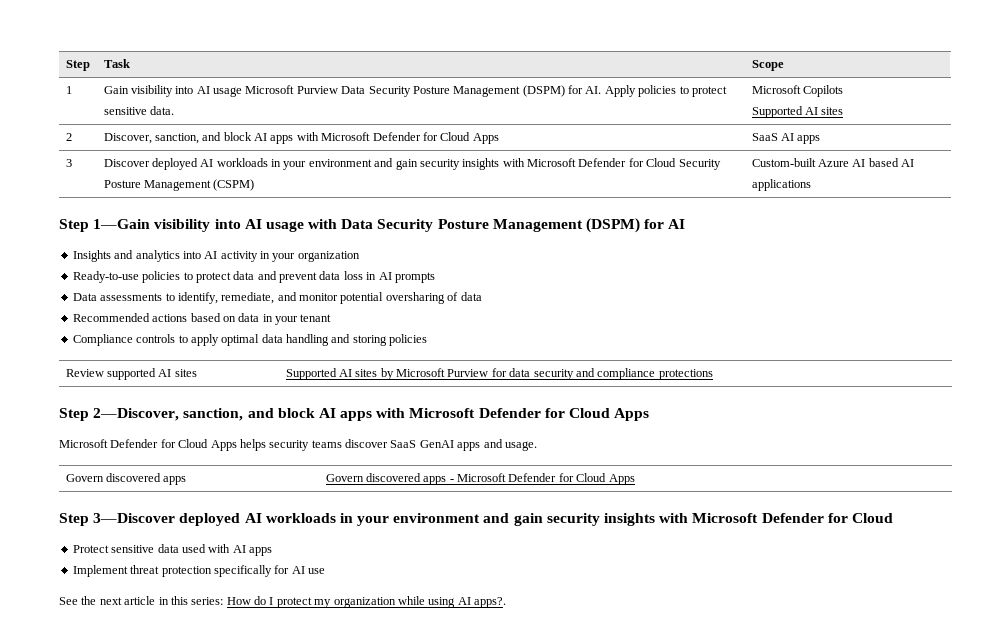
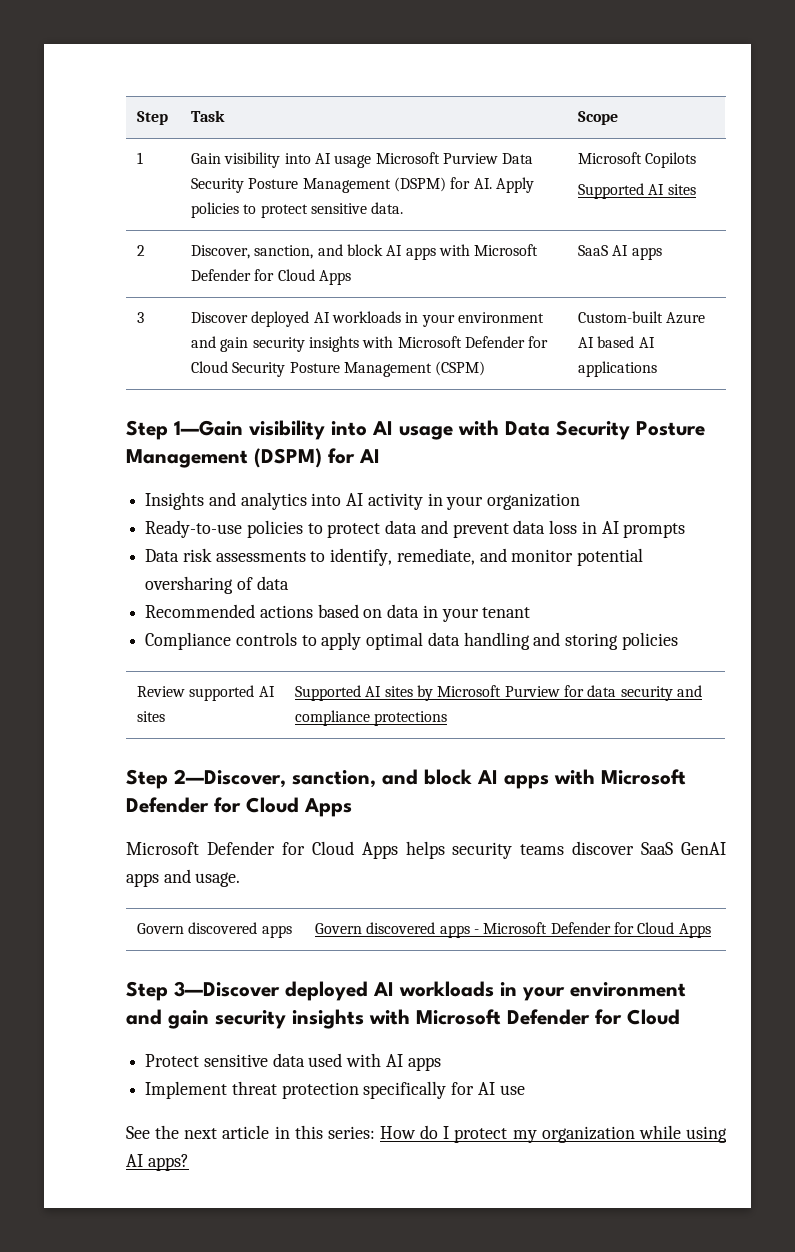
- Data assessments to identify, remediate, and monitor potential oversharing of data
+ Data risk assessments to identify, remediate, and monitor potential oversharing of data
- See the next article in this series: How do I protect my organization while using AI apps?.
+ See the next article in this series: How do I protect my organization while using AI apps?

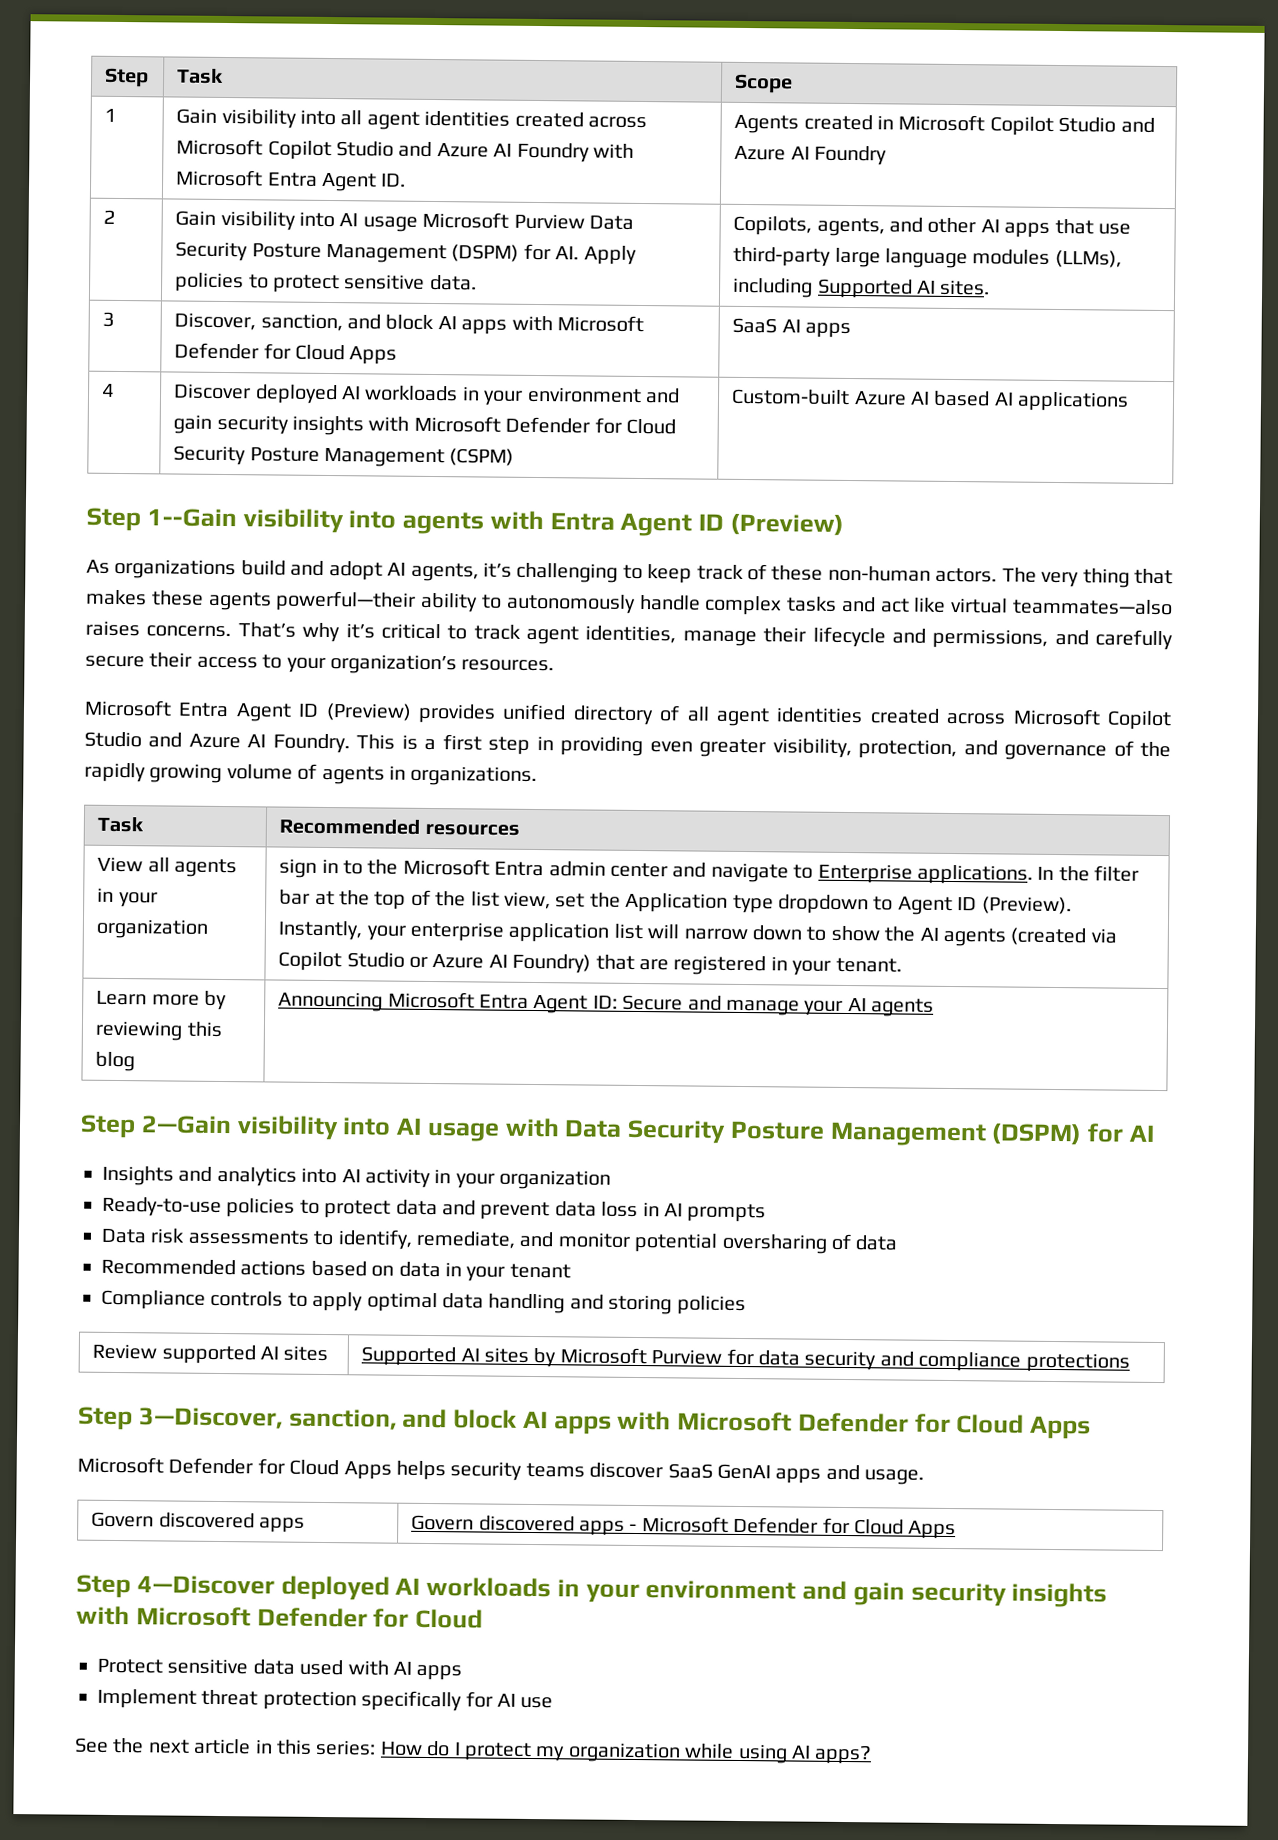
- 1 | Gain visibility into AI usage Microsoft Purview Data Security Posture Management (DSPM) for AI. Apply policies to protect sensitive data. | Microsoft Copilots
- Supported AI sites
- 2 | Discover, sanction, and block AI apps with Microsoft Defender for Cloud Apps | SaaS AI apps
+ 1 | Gain visibility into all agent identities created across Microsoft Copilot Studio and Azure AI Foundry with Microsoft Entra Agent ID. | Agents created in Microsoft Copilot Studio and Azure AI Foundry
+ 2 | Gain visibility into AI usage Microsoft Purview Data Security Posture Management (DSPM) for AI. Apply policies to protect sensitive data. | Copilots, agents, and other AI apps that use third-party large language modules (LLMs), including Supported AI sites.
+ 3 | Discover, sanction, and block AI apps with Microsoft Defender for Cloud Apps | SaaS AI apps
- 3 | Discover deployed AI workloads in your environment and gain security insights with Microsoft Defender for Cloud Security Posture Management (CSPM) | Custom-built Azure AI based AI applications
+ 4 | Discover deployed AI workloads in your environment and gain security insights with Microsoft Defender for Cloud Security Posture Management (CSPM) | Custom-built Azure AI based AI applications
- Step 1—Gain visibility into AI usage with Data Security Posture Management (DSPM) for AI
+ Step 1--Gain visibility into agents with Entra Agent ID (Preview)
+ As organizations build and adopt AI agents, it’s challenging to keep track of these non-human actors. The very thing that makes these agents powerful—their ability to autonomously handle complex tasks and act like virtual teammates—also raises concerns. That’s why it’s critical to track agent identities, manage their lifecycle and permissions, and carefully secure their access to your organization’s resources.
+ Microsoft Entra Agent ID (Preview) provides unified directory of all agent identities created across Microsoft Copilot Studio and Azure AI Foundry. This is a first step in providing even greater visibility, protection, and governance of the rapidly growing volume of agents in organizations.
+ Task | Recommended resources
+ View all agents in your organization | sign in to the Microsoft Entra admin center and navigate to Enterprise applications. In the filter bar at the top of the list view, set the Application type dropdown to Agent ID (Preview). Instantly, your enterprise application list will narrow down to show the AI agents (created via Copilot Studio or Azure AI Foundry) that are registered in your tenant.
+ Learn more by reviewing this blog | Announcing Microsoft Entra Agent ID: Secure and manage your AI agents
+ Step 2—Gain visibility into AI usage with Data Security Posture Management (DSPM) for AI
- Step 2—Discover, sanction, and block AI apps with Microsoft Defender for Cloud Apps
+ Step 3—Discover, sanction, and block AI apps with Microsoft Defender for Cloud Apps
- Step 3—Discover deployed AI workloads in your environment and gain security insights with Microsoft Defender for Cloud
+ Step 4—Discover deployed AI workloads in your environment and gain security insights with Microsoft Defender for Cloud

